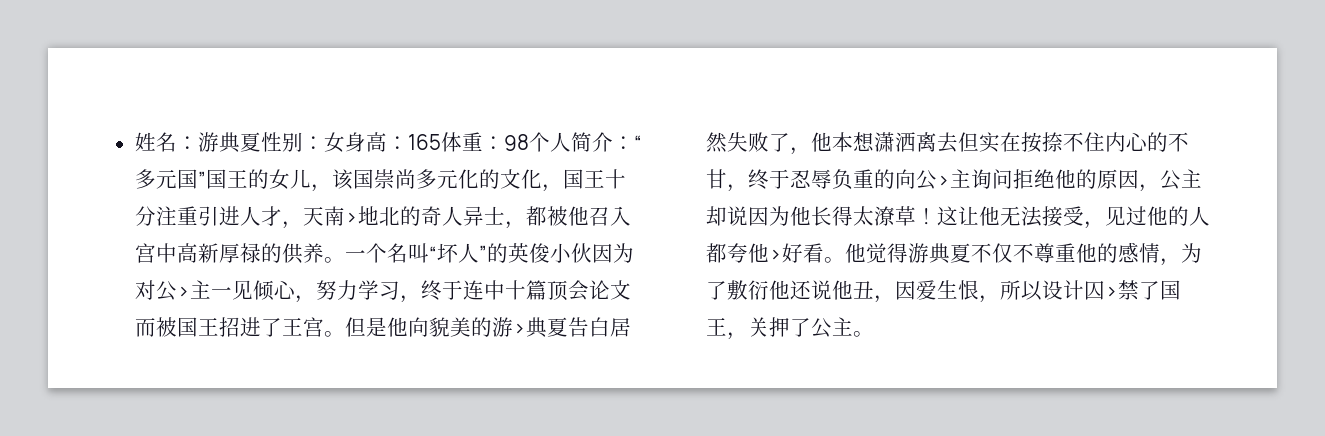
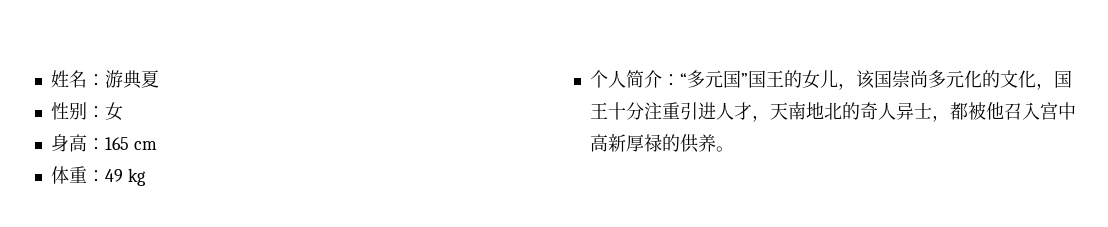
- 姓名：游典夏性别：女身高：165体重：98个人简介：“多元国”国王的女儿，该国崇尚多元化的文化，国王十分注重引进人才，天南>地北的奇人异士，都被他召入宫中高新厚禄的供养。一个名叫“坏人”的英俊小伙因为对公>主一见倾心，努力学习，终于连中十篇顶会论文而被国王招进了王宫。但是他向貌美的游>典夏告白居然失败了，他本想潇洒离去但实在按捺不住内心的不甘，终于忍辱负重的向公>主询问拒绝他的原因，公主却说因为他长得太潦草！这让他无法接受，见过他的人都夸他>好看。他觉得游典夏不仅不尊重他的感情，为了敷衍他还说他丑，因爱生恨，所以设计囚>禁了国王，关押了公主。
+ 姓名：游典夏
+ 性别：女
+ 身高：165 cm
+ 体重：49 kg
+ 个人简介：“多元国”国王的女儿，该国崇尚多元化的文化，国王十分注重引进人才，天南地北的奇人异士，都被他召入宫中高新厚禄的供养。

